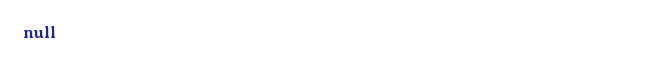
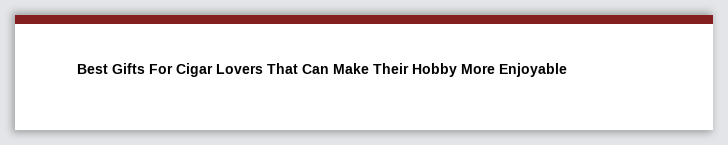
- null
+ Best Gifts For Cigar Lovers That Can Make Their Hobby More Enjoyable

